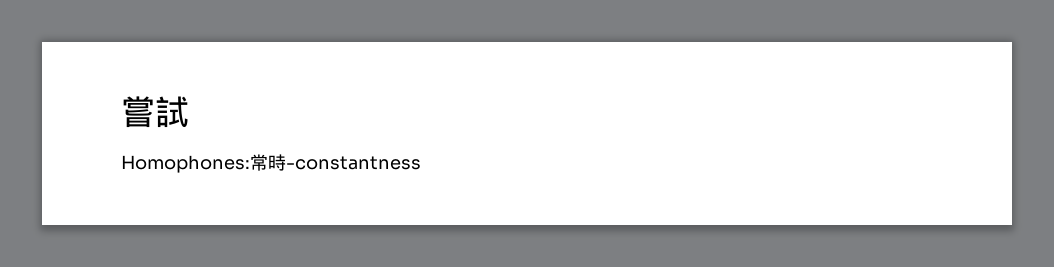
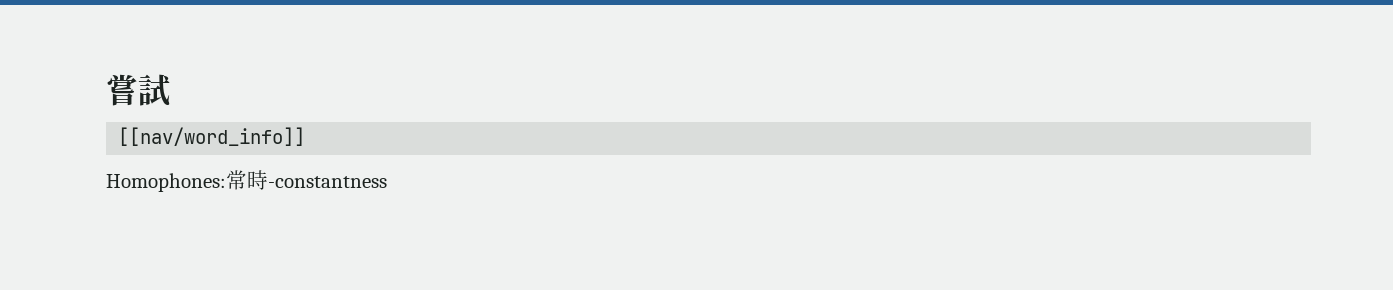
+ [[nav/word_info]]

